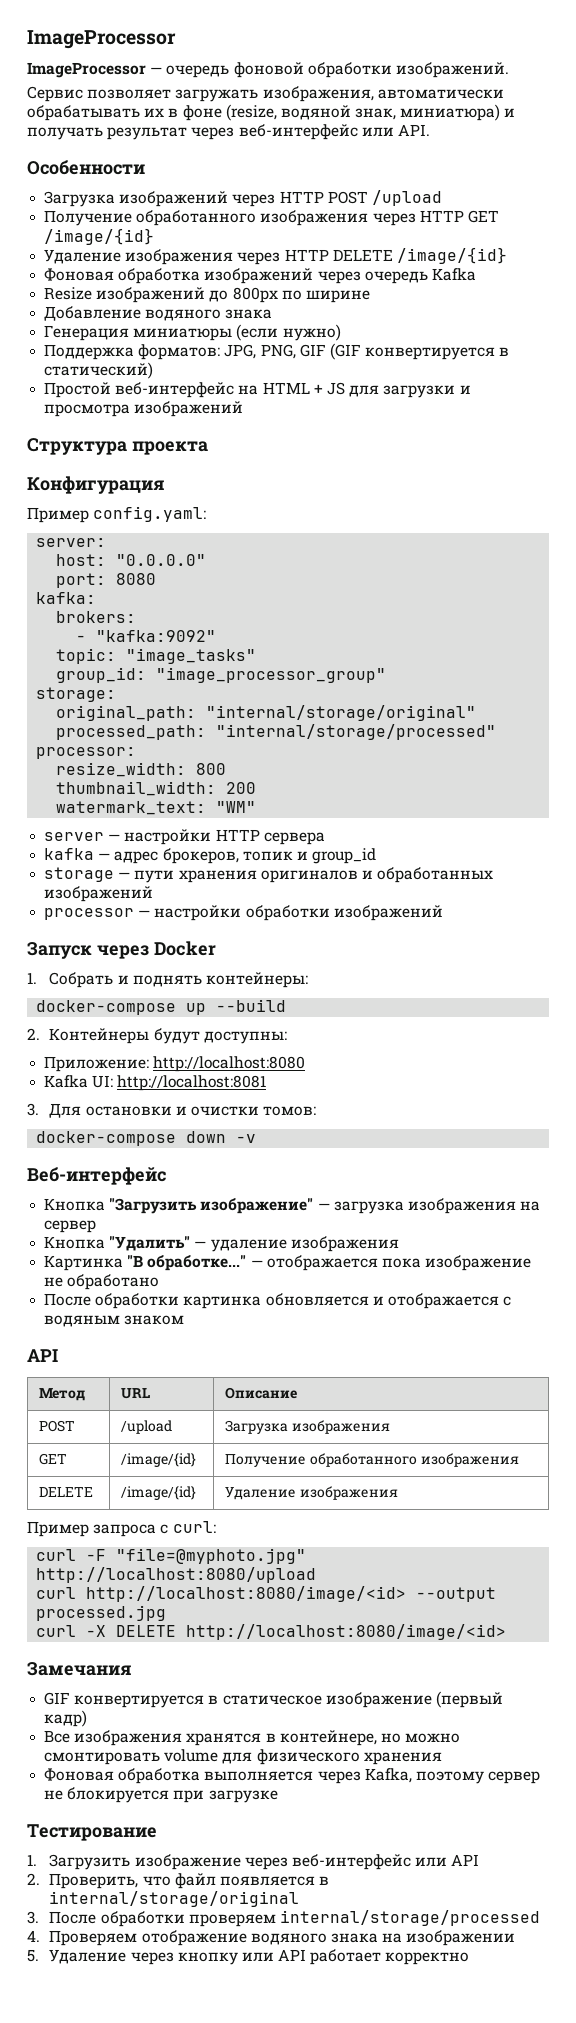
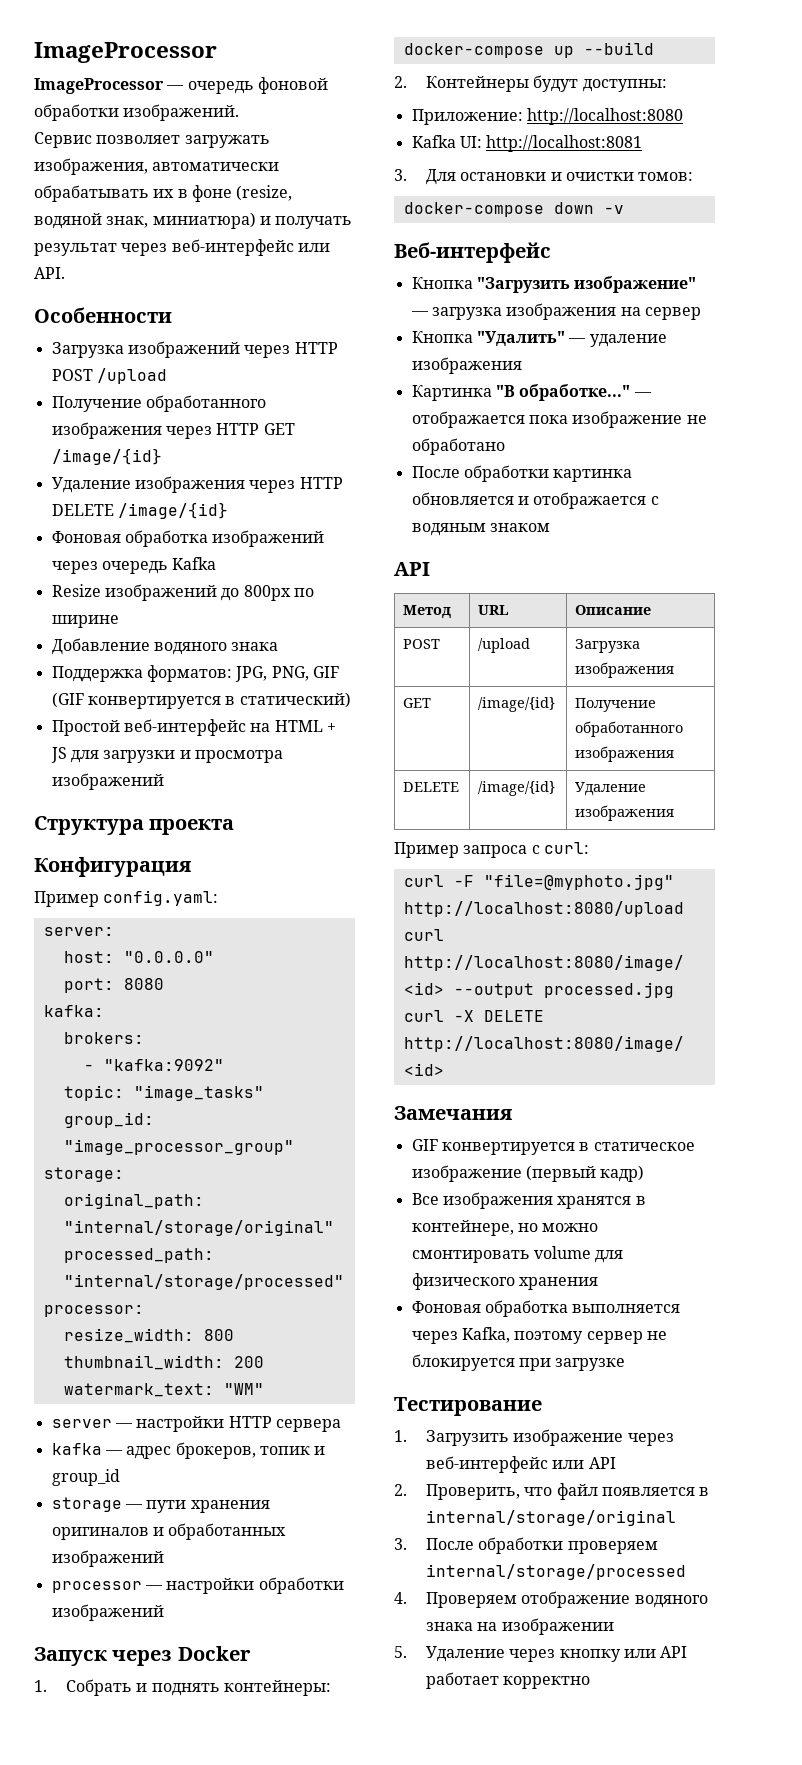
- Генерация миниатюры (если нужно)

